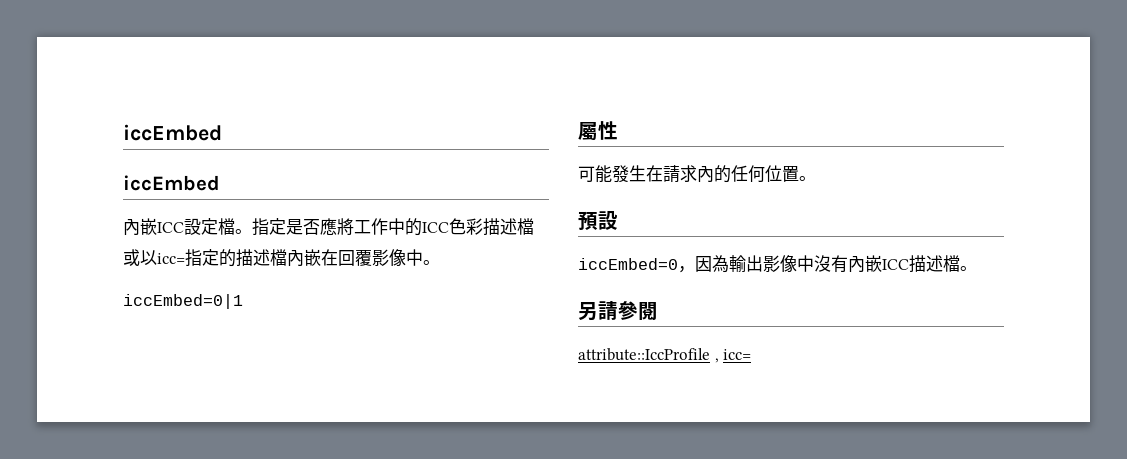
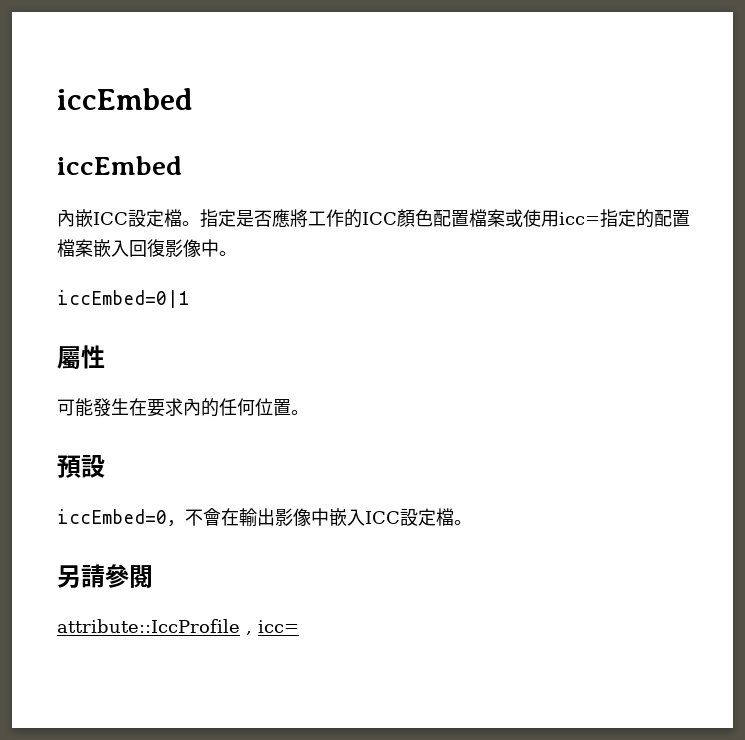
- 指定是否應將工作中的ICC色彩描述檔或以icc=指定的描述檔內嵌在回覆影像中。
+ 指定是否應將工作的ICC顏色配置檔案或使用icc=指定的配置檔案嵌入回復影像中。
- 可能發生在請求內的任何位置。
+ 可能發生在要求內的任何位置。
- iccEmbed=0，因為輸出影像中沒有內嵌ICC描述檔。
+ iccEmbed=0，不會在輸出影像中嵌入ICC設定檔。

